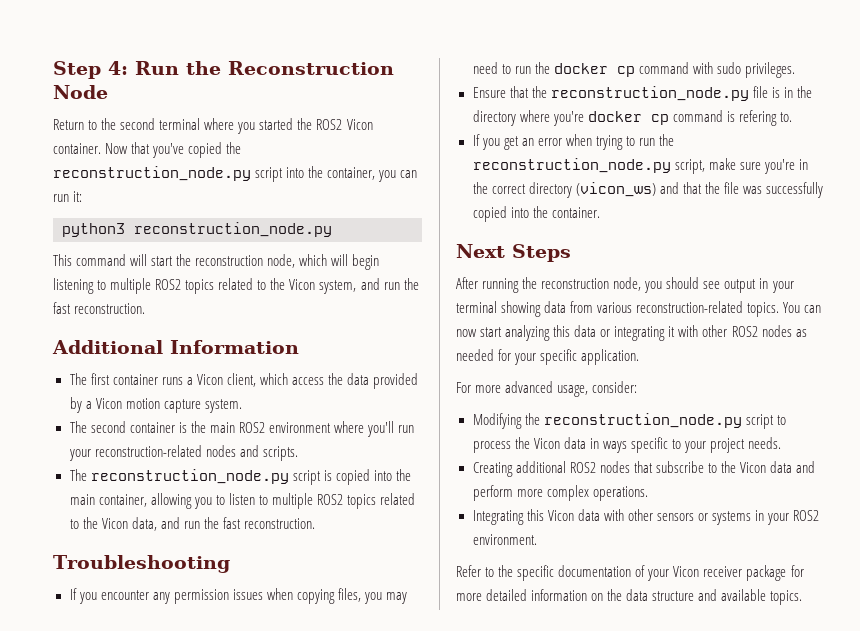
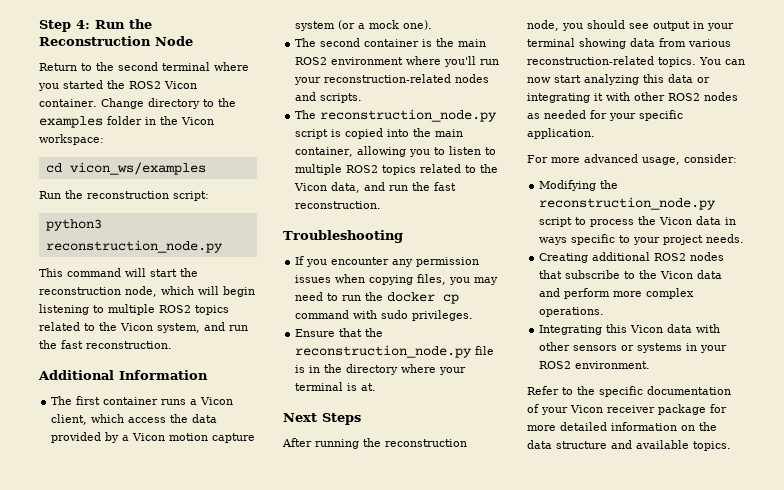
- Now that you've copied the reconstruction_node.py script into the container, you can run it:
+ Change directory to the examples folder in the Vicon workspace:
+ cd vicon_ws/examples
+ Run the reconstruction script:
- The first container runs a Vicon client, which access the data provided by a Vicon motion capture system.
+ The first container runs a Vicon client, which access the data provided by a Vicon motion capture system (or a mock one).
- Ensure that the reconstruction_node.py file is in the directory where you're docker cp command is refering to.
- If you get an error when trying to run the reconstruction_node.py script, make sure you're in the correct directory (vicon_ws) and that the file was successfully copied into the container.
+ Ensure that the reconstruction_node.py file is in the directory where your terminal is at.

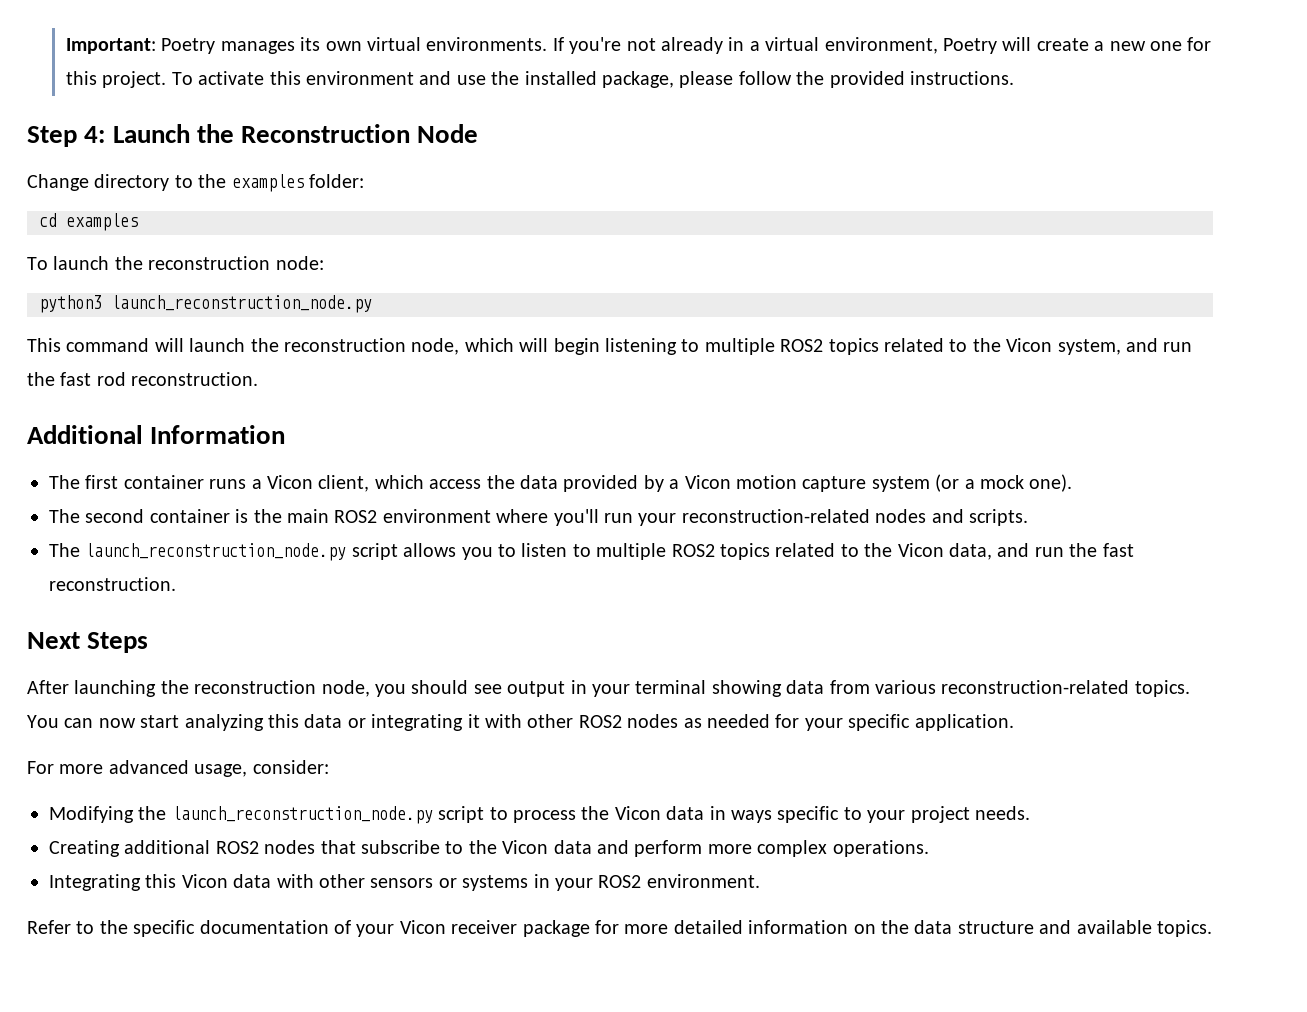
+ Important: Poetry manages its own virtual environments. If you're not already in a virtual environment, Poetry will create a new one for this project. To activate this environment and use the installed package, please follow the provided instructions.
- Step 4: Run the Reconstruction Node
+ Step 4: Launch the Reconstruction Node
- Return to the second terminal where you started the ROS2 Vicon container. Change directory to the examples folder in the Vicon workspace:
- cd vicon_ws/examples
- Run the reconstruction script:
+ Change directory to the examples folder:
+ cd examples
+ To launch the reconstruction node:
- python3 reconstruction_node.py
+ python3 launch_reconstruction_node.py
- This command will start the reconstruction node, which will begin listening to multiple ROS2 topics related to the Vicon system, and run the fast reconstruction.
+ This command will launch the reconstruction node, which will begin listening to multiple ROS2 topics related to the Vicon system, and run the fast rod reconstruction.
- The reconstruction_node.py script is copied into the main container, allowing you to listen to multiple ROS2 topics related to the Vicon data, and run the fast reconstruction.
+ The launch_reconstruction_node.py script allows you to listen to multiple ROS2 topics related to the Vicon data, and run the fast reconstruction.
- Troubleshooting
- If you encounter any permission issues when copying files, you may need to run the docker cp command with sudo privileges.
- Ensure that the reconstruction_node.py file is in the directory where your terminal is at.
- After running the reconstruction node, you should see output in your terminal showing data from various reconstruction-related topics.
+ After launching the reconstruction node, you should see output in your terminal showing data from various reconstruction-related topics.
- Modifying the reconstruction_node.py script to process the Vicon data in ways specific to your project needs.
+ Modifying the launch_reconstruction_node.py script to process the Vicon data in ways specific to your project needs.

